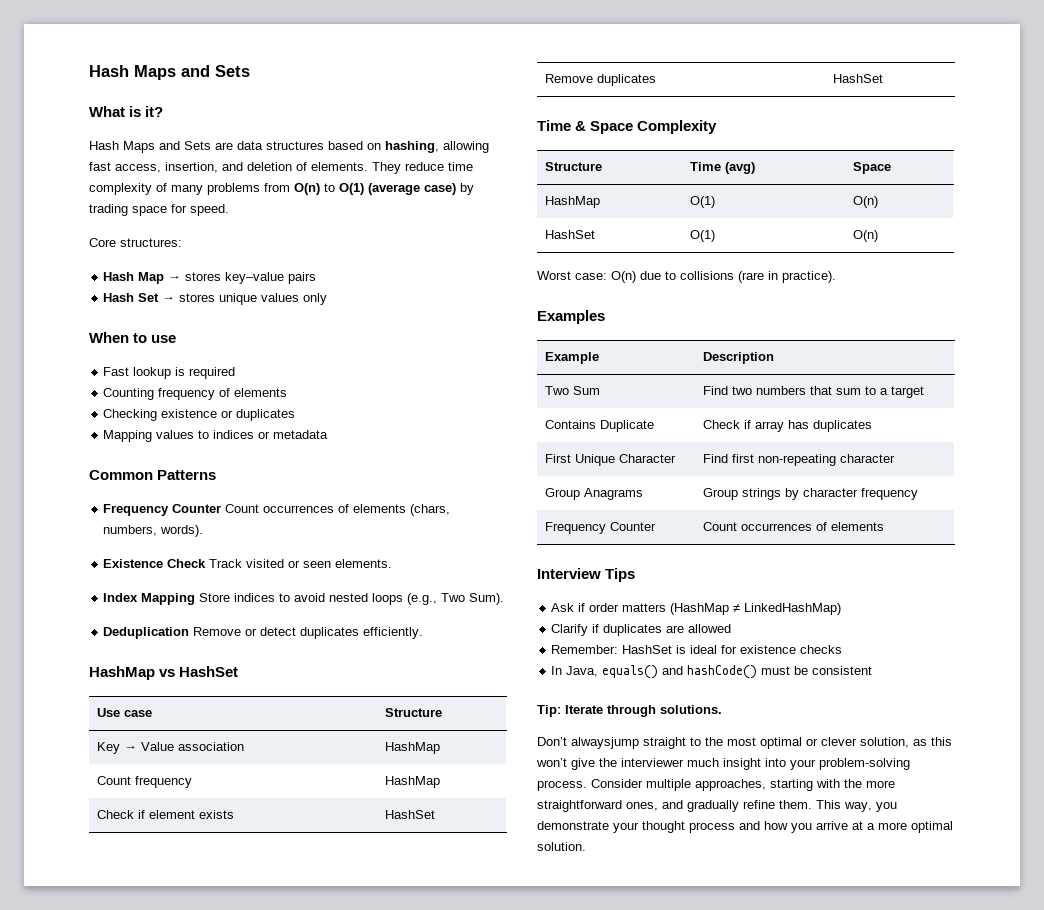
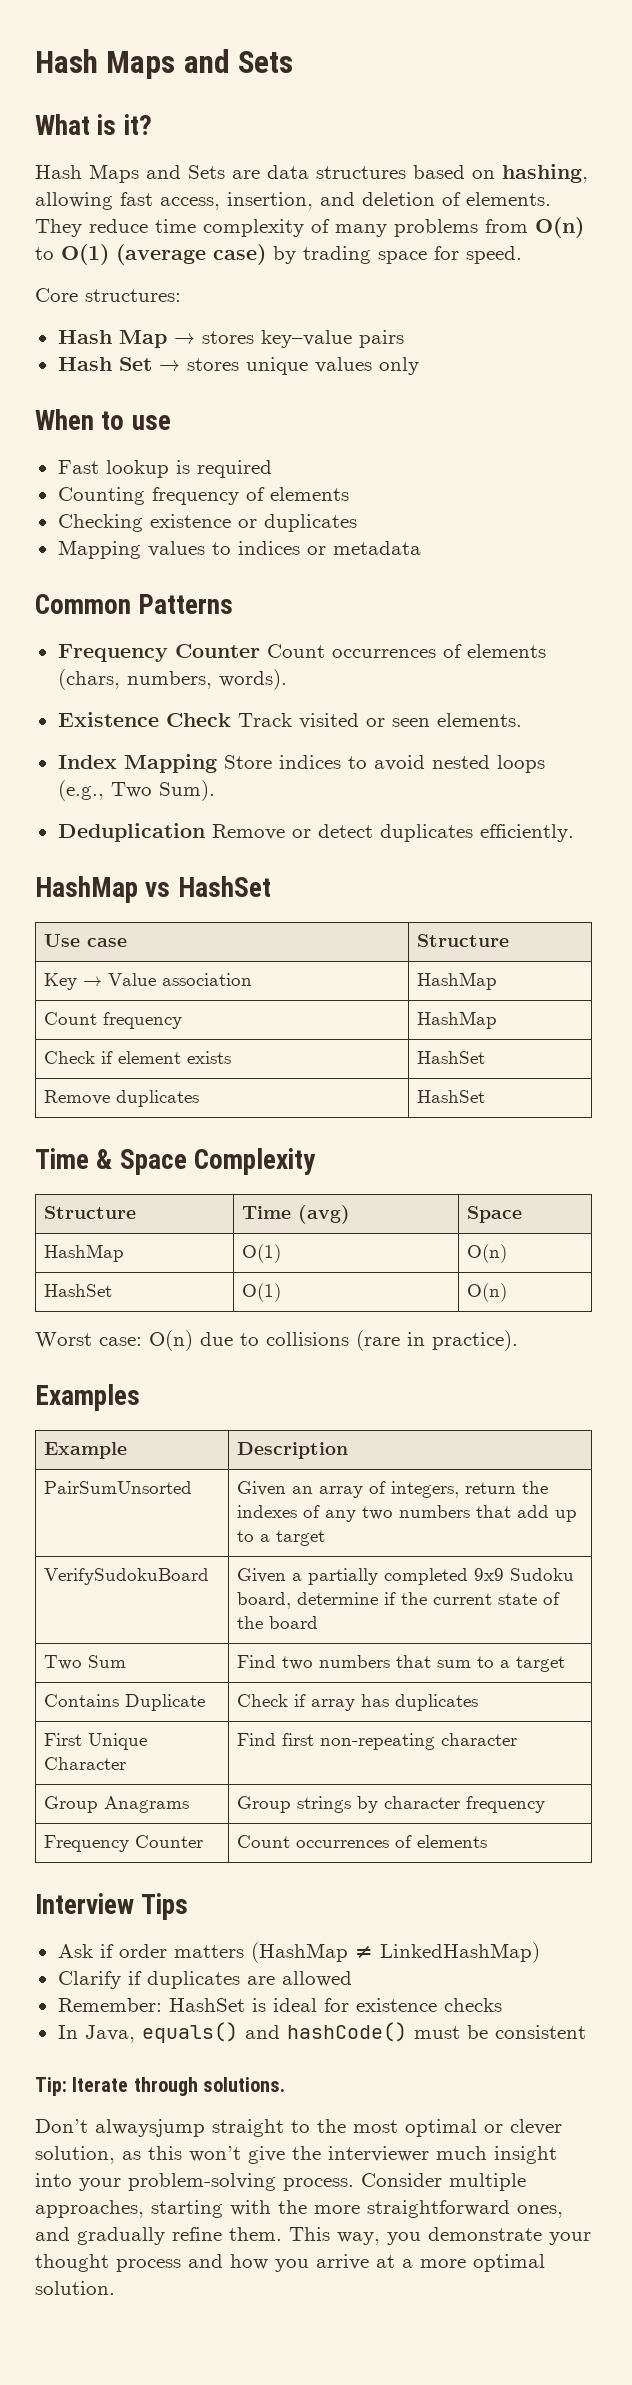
+ PairSumUnsorted | Given an array of integers, return the indexes of any two numbers that add up to a target
+ VerifySudokuBoard | Given a partially completed 9x9 Sudoku board, determine if the current state of the board

